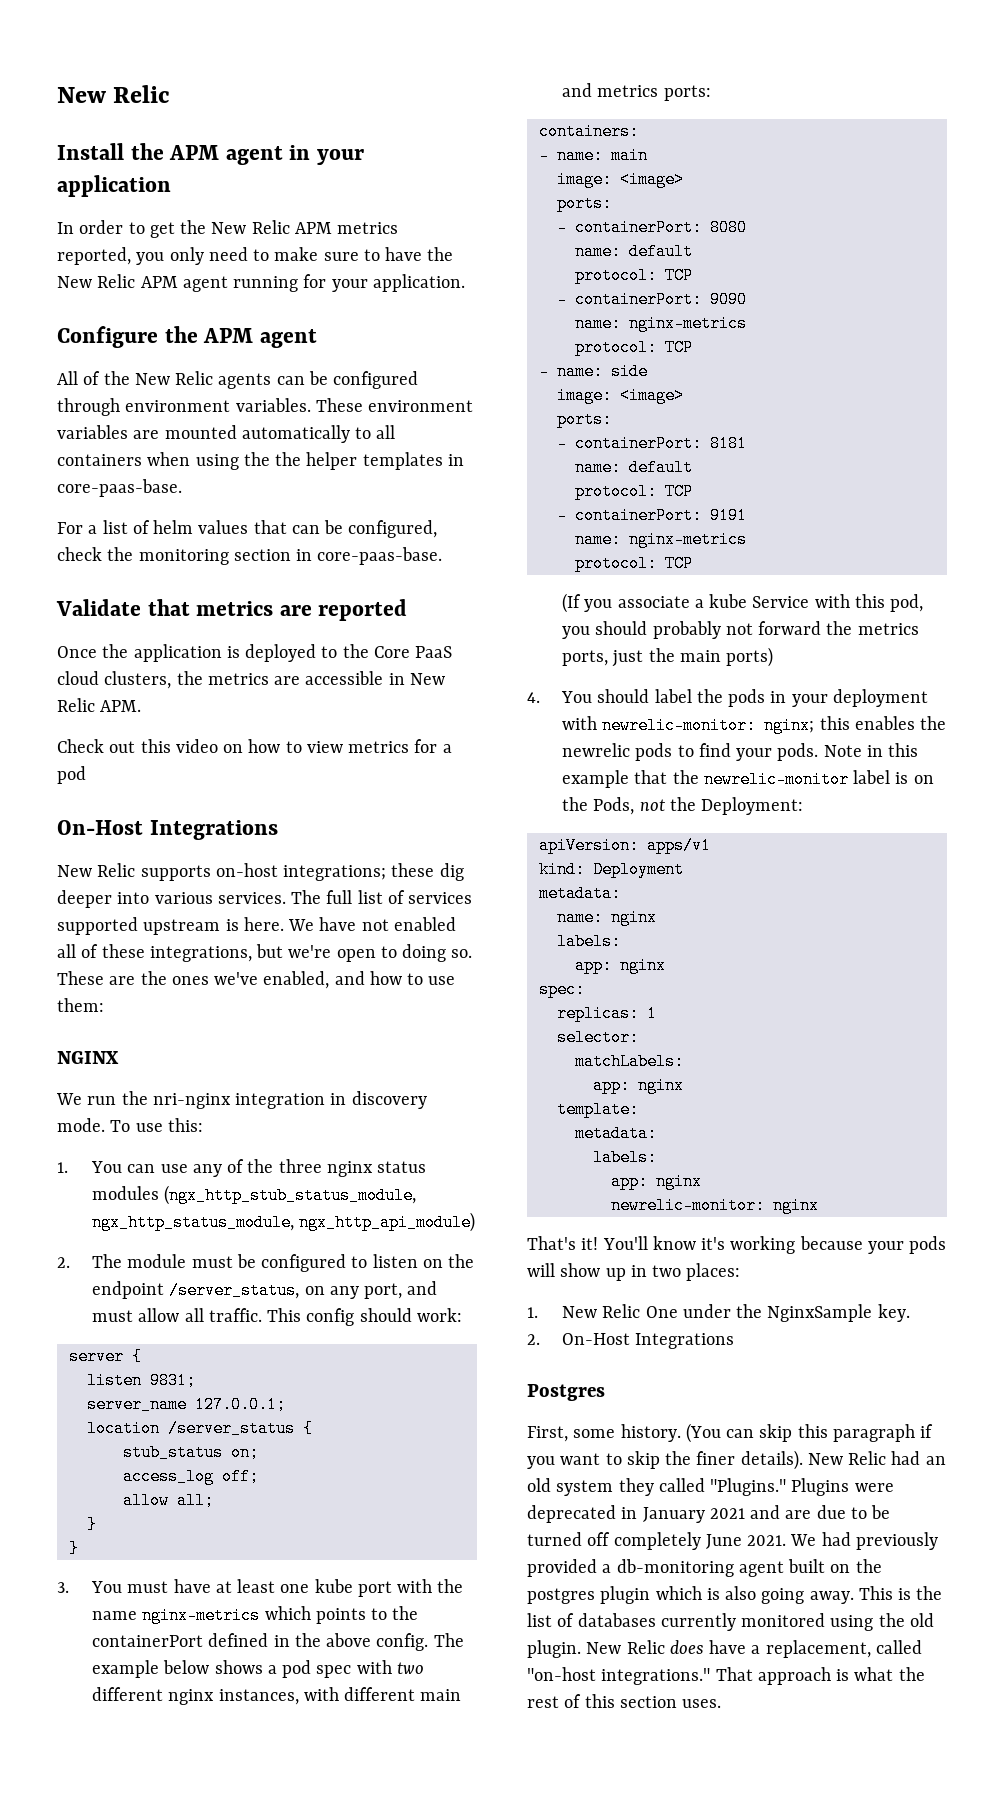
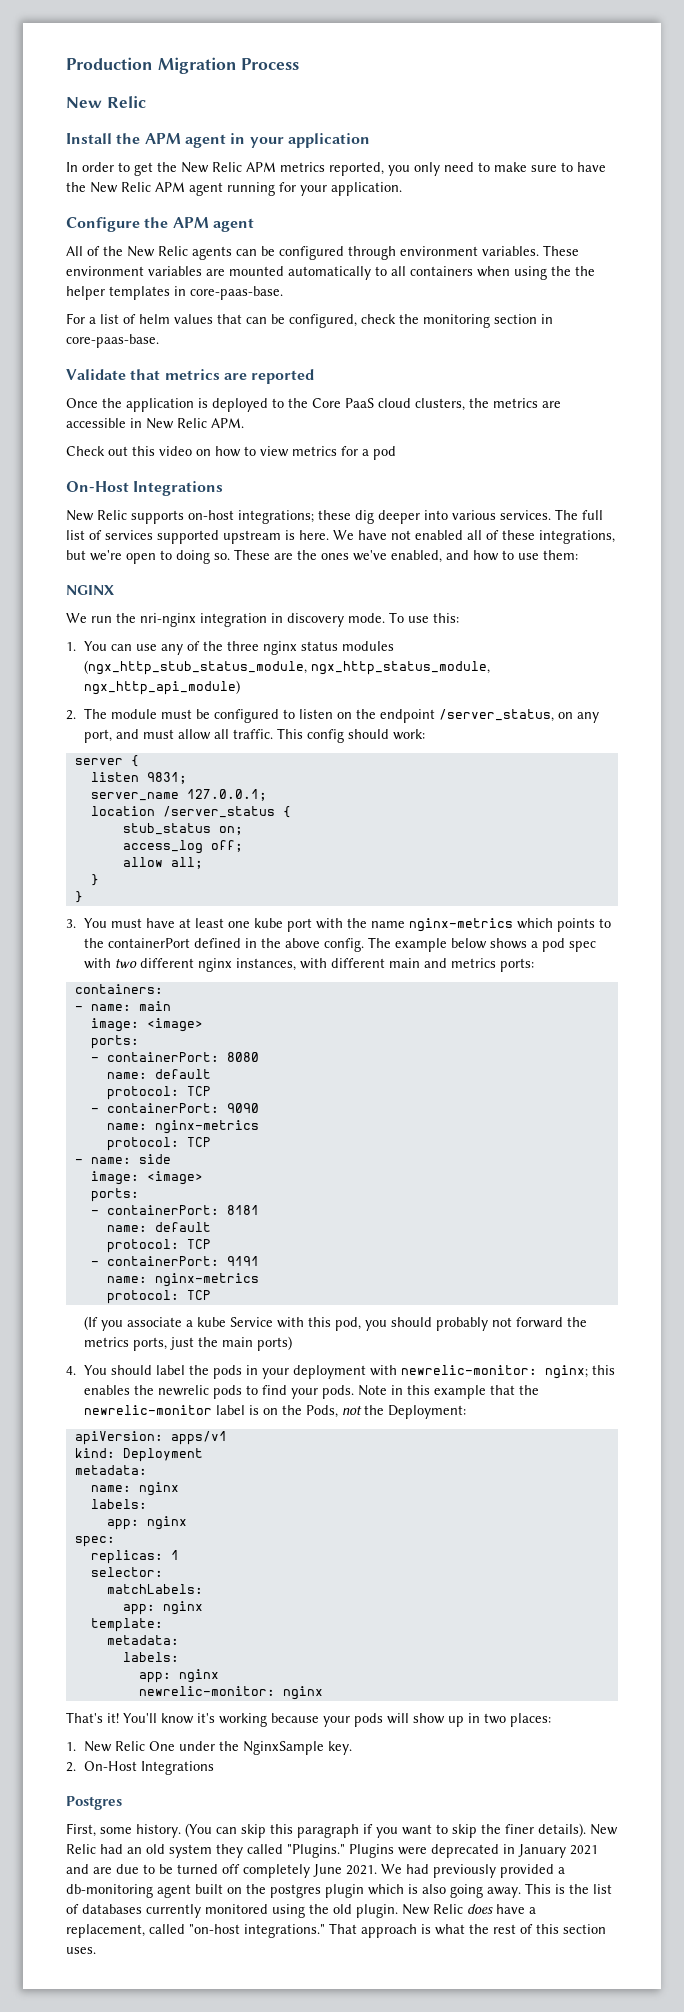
+ Production Migration Process

